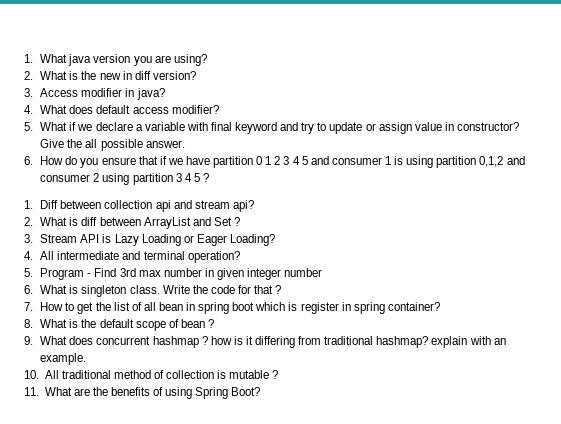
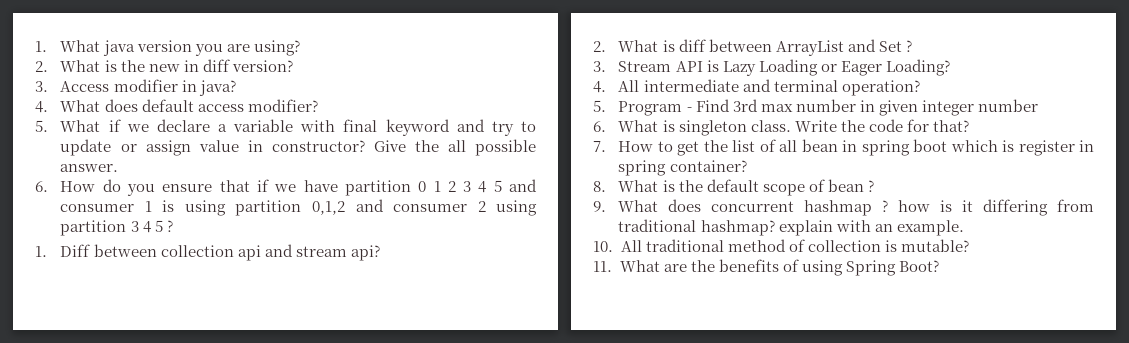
- Write the code for that ?
+ Write the code for that?
- 10. All traditional method of collection is mutable ?
+ 10. All traditional method of collection is mutable?

